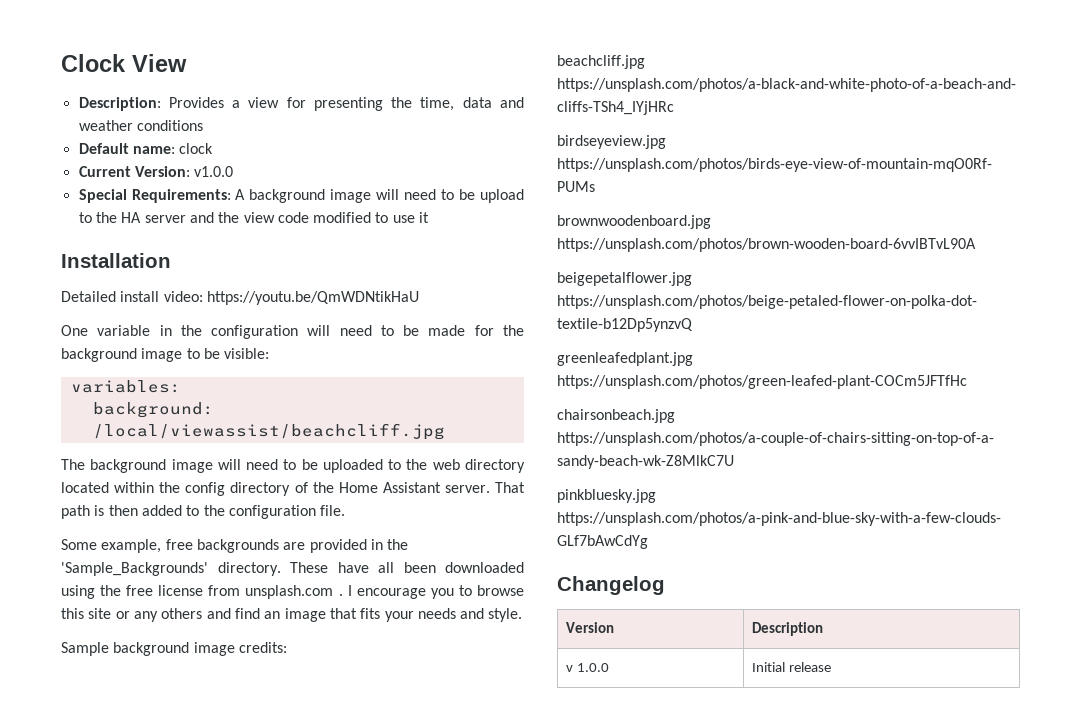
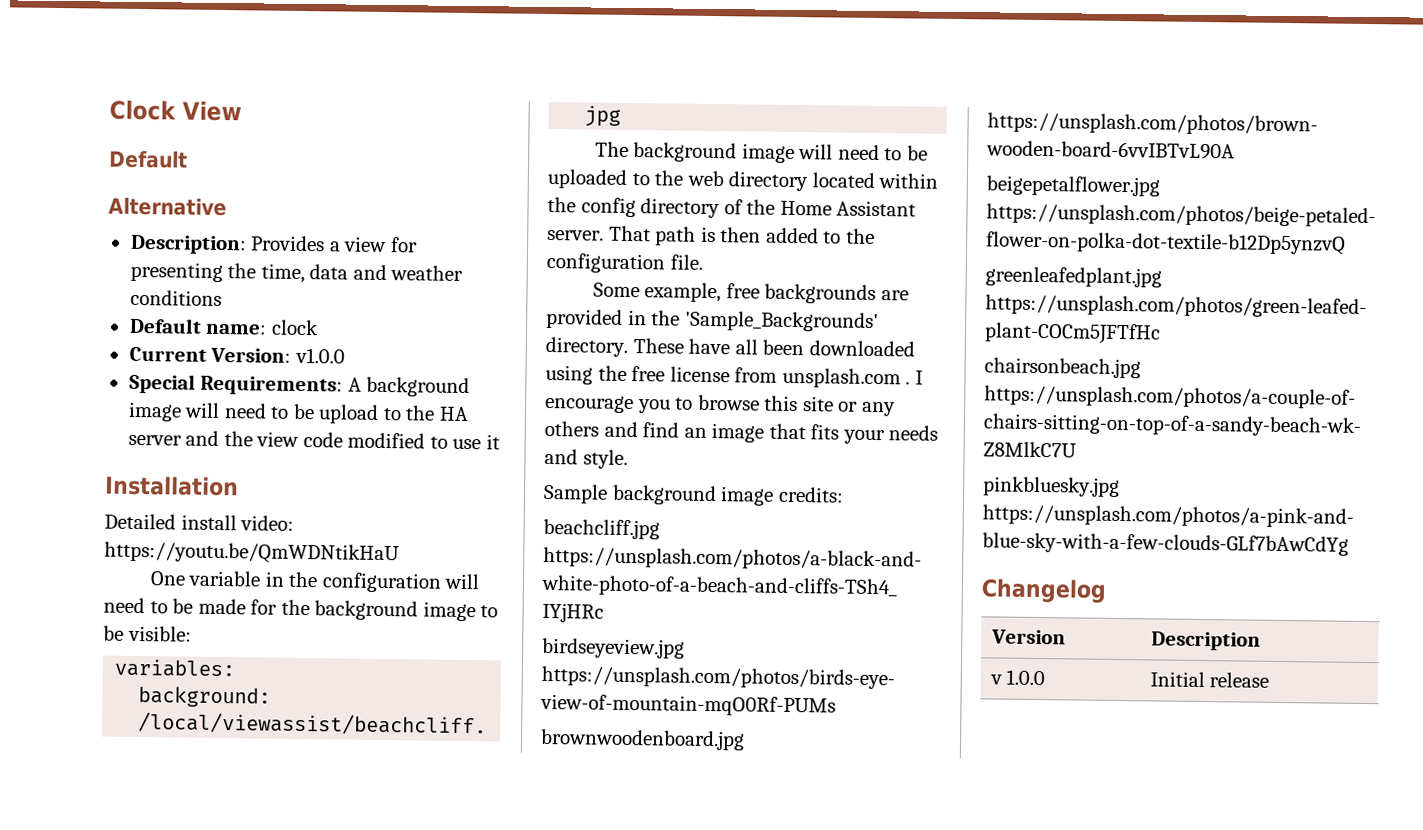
  Clock View
+ Default
+ Alternative

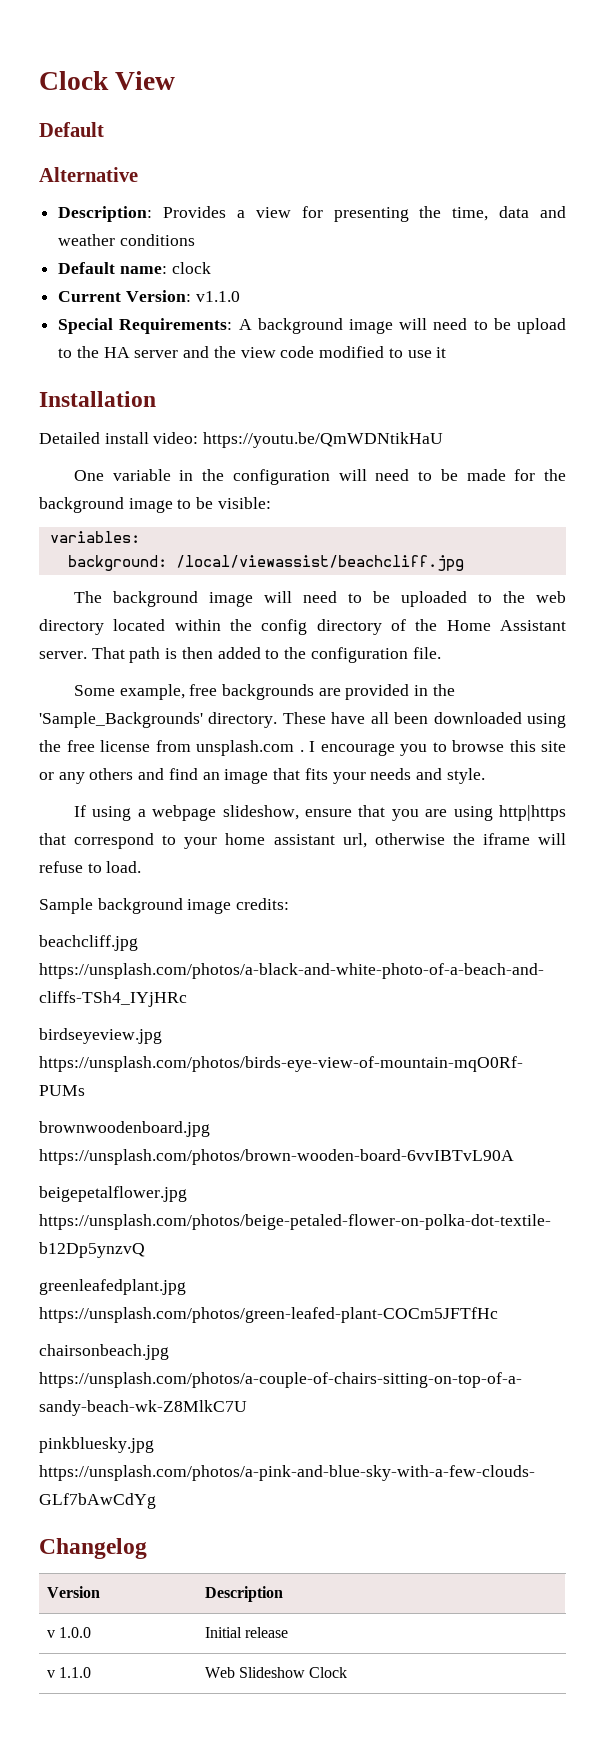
- Current Version: v1.0.0
+ Current Version: v1.1.0
+ If using a webpage slideshow, ensure that you are using http|https that correspond to your home assistant url, otherwise the iframe will refuse to load.
+ v 1.1.0 | Web Slideshow Clock

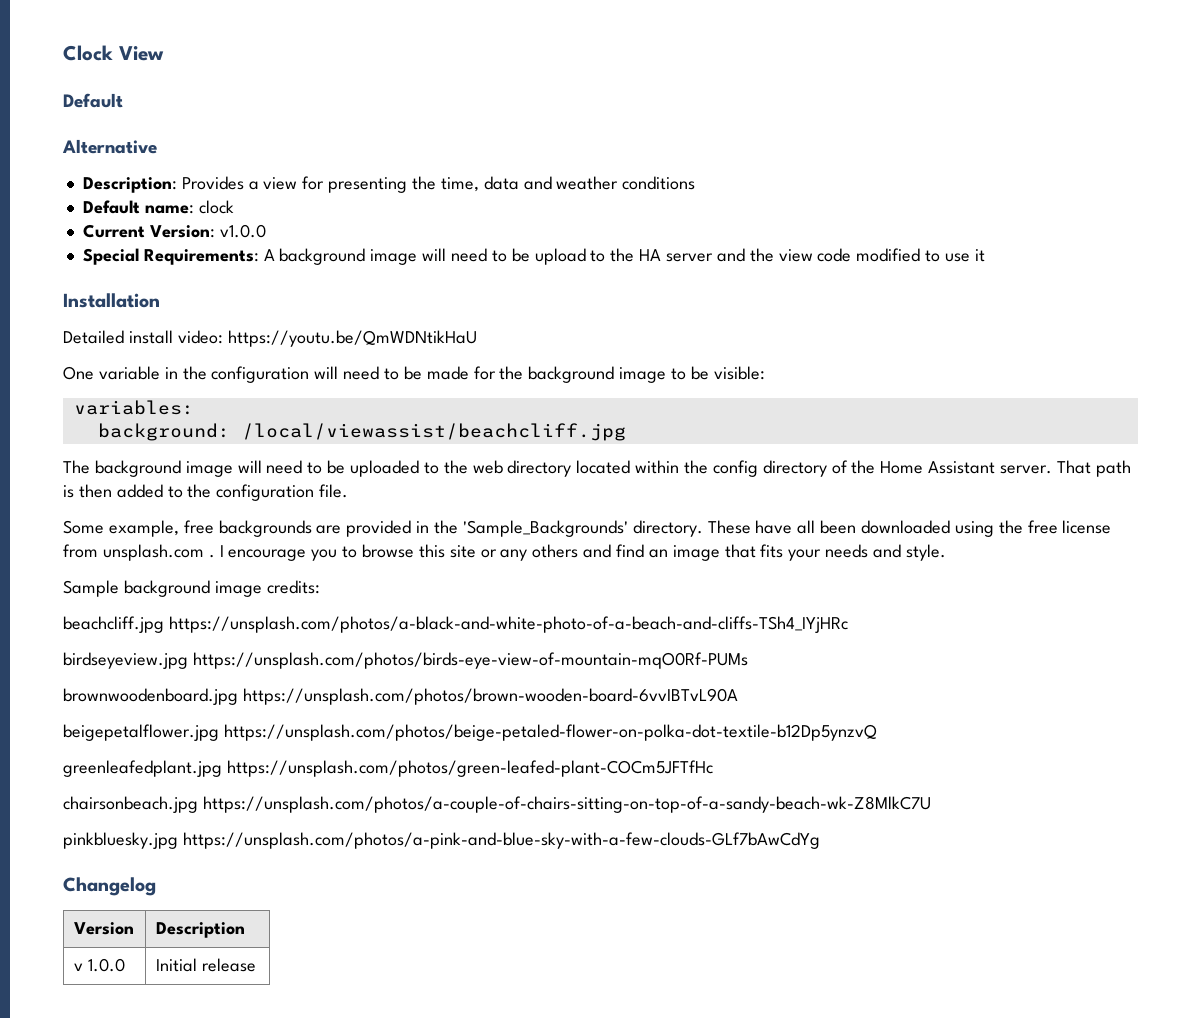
- Current Version: v1.1.0
+ Current Version: v1.0.0
- If using a webpage slideshow, ensure that you are using http|https that correspond to your home assistant url, otherwise the iframe will refuse to load.
- v 1.1.0 | Web Slideshow Clock

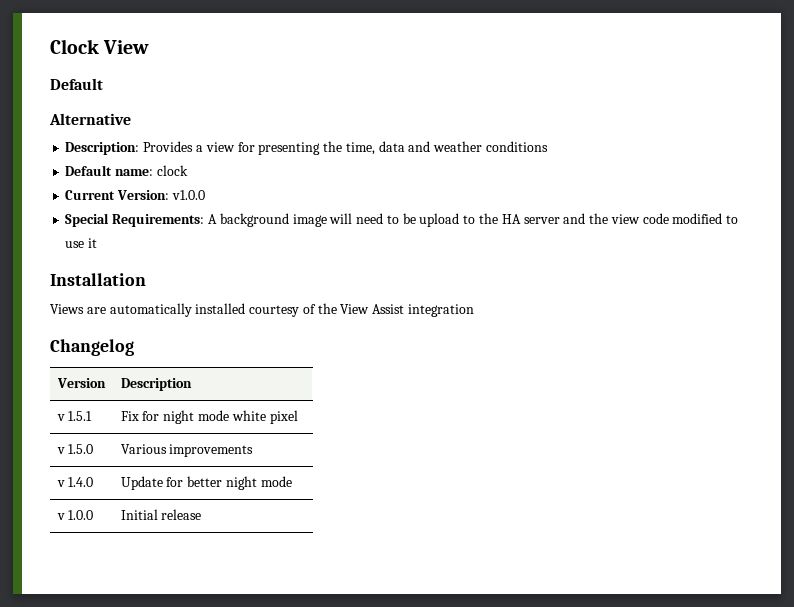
- Detailed install video: https://youtu.be/QmWDNtikHaU
- One variable in the configuration will need to be made for the background image to be visible:
- variables:
- background: /local/viewassist/beachcliff.jpg
- The background image will need to be uploaded to the web directory located within the config directory of the Home Assistant server. That path is then added to the configuration file.
- Some example, free backgrounds are provided in the 'Sample_Backgrounds' directory. These have all been downloaded using the free license from unsplash.com . I encourage you to browse this site or any others and find an image that fits your needs and style.
- Sample background image credits:
- beachcliff.jpg https://unsplash.com/photos/a-black-and-white-photo-of-a-beach-and-cliffs-TSh4_IYjHRc
- birdseyeview.jpg https://unsplash.com/photos/birds-eye-view-of-mountain-mqO0Rf-PUMs
- brownwoodenboard.jpg https://unsplash.com/photos/brown-wooden-board-6vvIBTvL90A
- beigepetalflower.jpg https://unsplash.com/photos/beige-petaled-flower-on-polka-dot-textile-b12Dp5ynzvQ
- greenleafedplant.jpg https://unsplash.com/photos/green-leafed-plant-COCm5JFTfHc
- chairsonbeach.jpg https://unsplash.com/photos/a-couple-of-chairs-sitting-on-top-of-a-sandy-beach-wk-Z8MlkC7U
- pinkbluesky.jpg https://unsplash.com/photos/a-pink-and-blue-sky-with-a-few-clouds-GLf7bAwCdYg
+ Views are automatically installed courtesy of the View Assist integration
  Changelog
  Version | Description
+ v 1.5.1 | Fix for night mode white pixel
+ v 1.5.0 | Various improvements
+ v 1.4.0 | Update for better night mode

